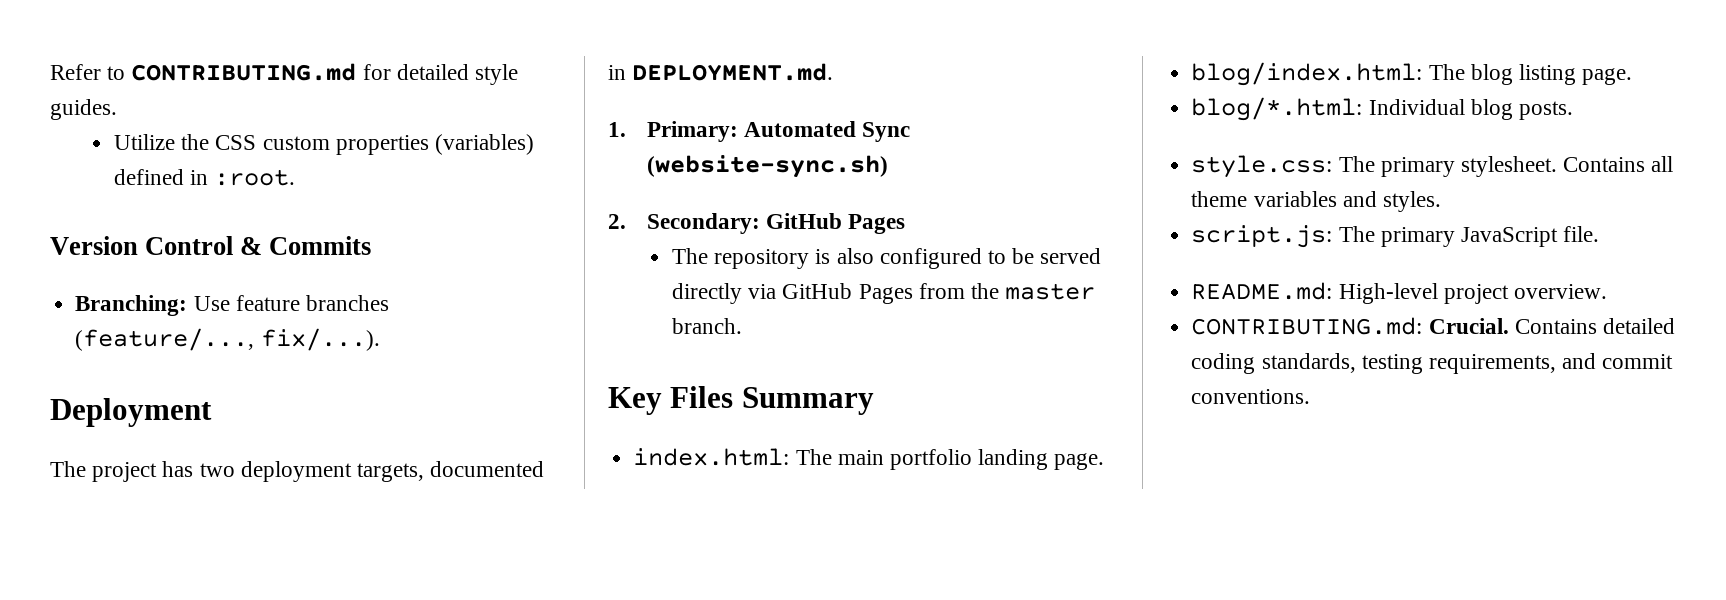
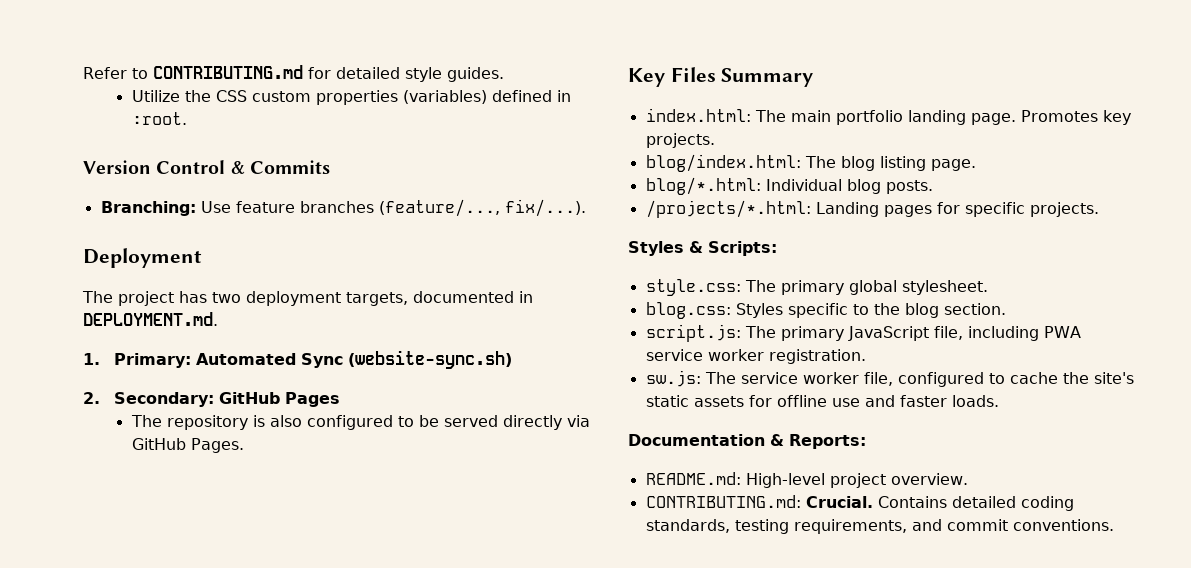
- The repository is also configured to be served directly via GitHub Pages from the master branch.
+ The repository is also configured to be served directly via GitHub Pages.
+ Promotes key projects.
+ /projects/*.html: Landing pages for specific projects.
+ Styles & Scripts:
- style.css: The primary stylesheet. Contains all theme variables and styles.
- script.js: The primary JavaScript file.
+ style.css: The primary global stylesheet.
+ blog.css: Styles specific to the blog section.
+ script.js: The primary JavaScript file, including PWA service worker registration.
+ sw.js: The service worker file, configured to cache the site's static assets for offline use and faster loads.
+ Documentation & Reports:

